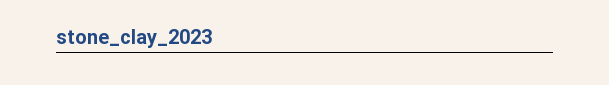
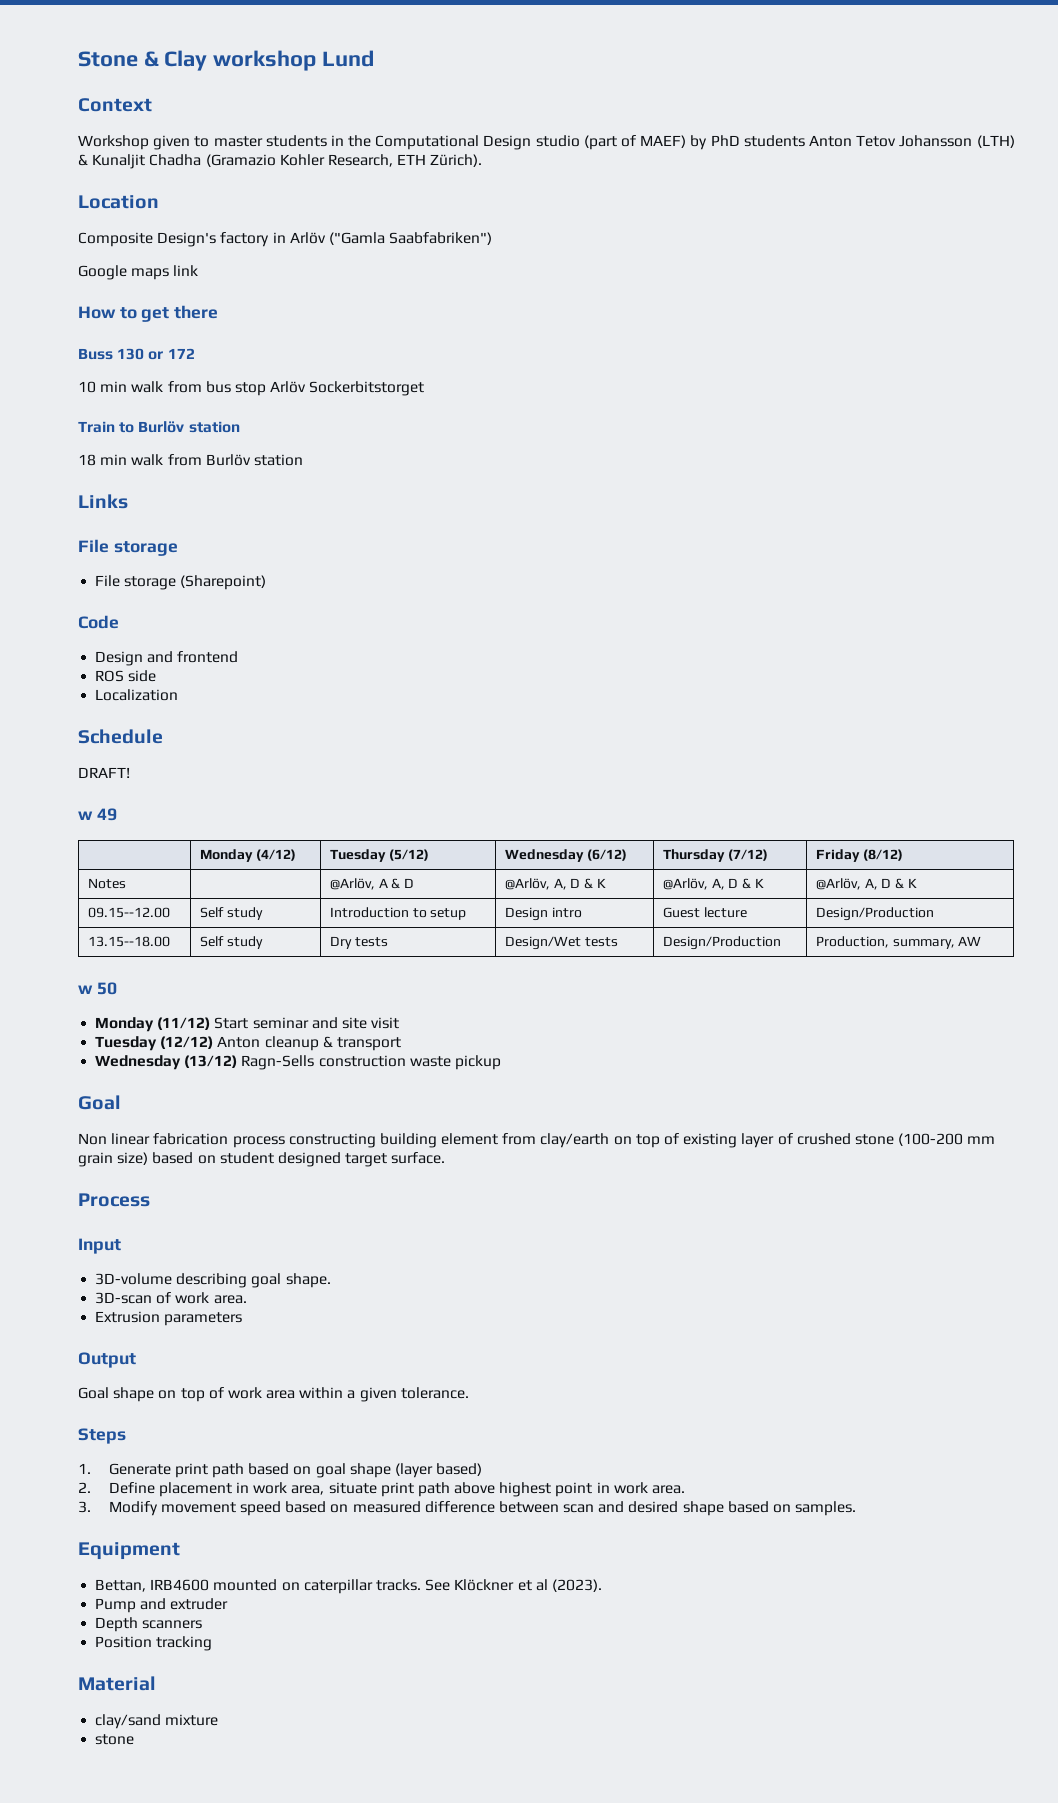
- stone_clay_2023
+ Stone & Clay workshop Lund
+ Context
+ Workshop given to master students in the Computational Design studio (part of MAEF) by PhD students Anton Tetov Johansson (LTH) & Kunaljit Chadha (Gramazio Kohler Research, ETH Zürich).
+ Location
+ Composite Design's factory in Arlöv ("Gamla Saabfabriken")
+ Google maps link
+ How to get there
+ Buss 130 or 172
+ 10 min walk from bus stop Arlöv Sockerbitstorget
+ Train to Burlöv station
+ 18 min walk from Burlöv station
+ Links
+ File storage
+ File storage (Sharepoint)
+ Code
+ Design and frontend
+ ROS side
+ Localization
+ Schedule
+ DRAFT!
+ w 49
+ | Monday (4/12) | Tuesday (5/12) | Wednesday (6/12) | Thursday (7/12) | Friday (8/12)
+ Notes | | @Arlöv, A & D | @Arlöv, A, D & K | @Arlöv, A, D & K | @Arlöv, A, D & K
+ 09.15--12.00 | Self study | Introduction to setup | Design intro | Guest lecture | Design/Production
+ 13.15--18.00 | Self study | Dry tests | Design/Wet tests | Design/Production | Production, summary, AW
+ w 50
+ Monday (11/12) Start seminar and site visit
+ Tuesday (12/12) Anton cleanup & transport
+ Wednesday (13/12) Ragn-Sells construction waste pickup
+ Goal
+ Non linear fabrication process constructing building element from clay/earth on top of existing layer of crushed stone (100-200 mm grain size) based on student designed target surface.
+ Process
+ Input
+ 3D-volume describing goal shape.
+ 3D-scan of work area.
+ Extrusion parameters
+ Output
+ Goal shape on top of work area within a given tolerance.
+ Steps
+ 1. Generate print path based on goal shape (layer based)
+ 2. Define placement in work area, situate print path above highest point in work area.
+ 3. Modify movement speed based on measured difference between scan and desired shape based on samples.
+ Equipment
+ Bettan, IRB4600 mounted on caterpillar tracks. See Klöckner et al (2023).
+ Pump and extruder
+ Depth scanners
+ Position tracking
+ Material
+ clay/sand mixture
+ stone

